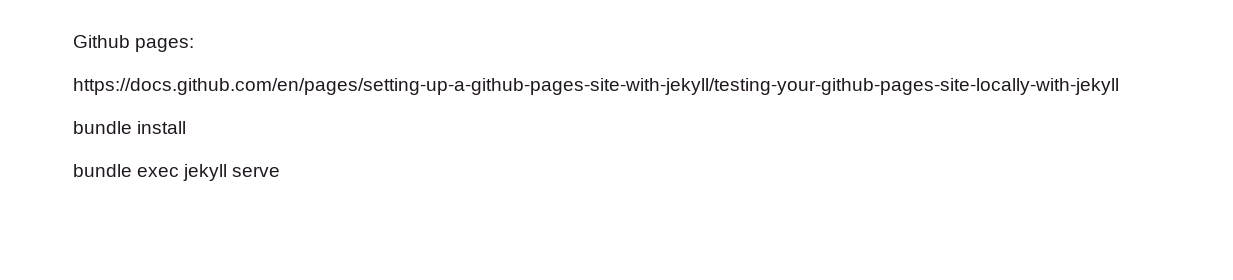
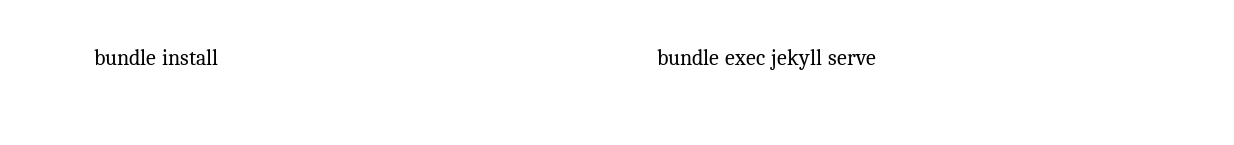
- Github pages:
- https://docs.github.com/en/pages/setting-up-a-github-pages-site-with-jekyll/testing-your-github-pages-site-locally-with-jekyll

